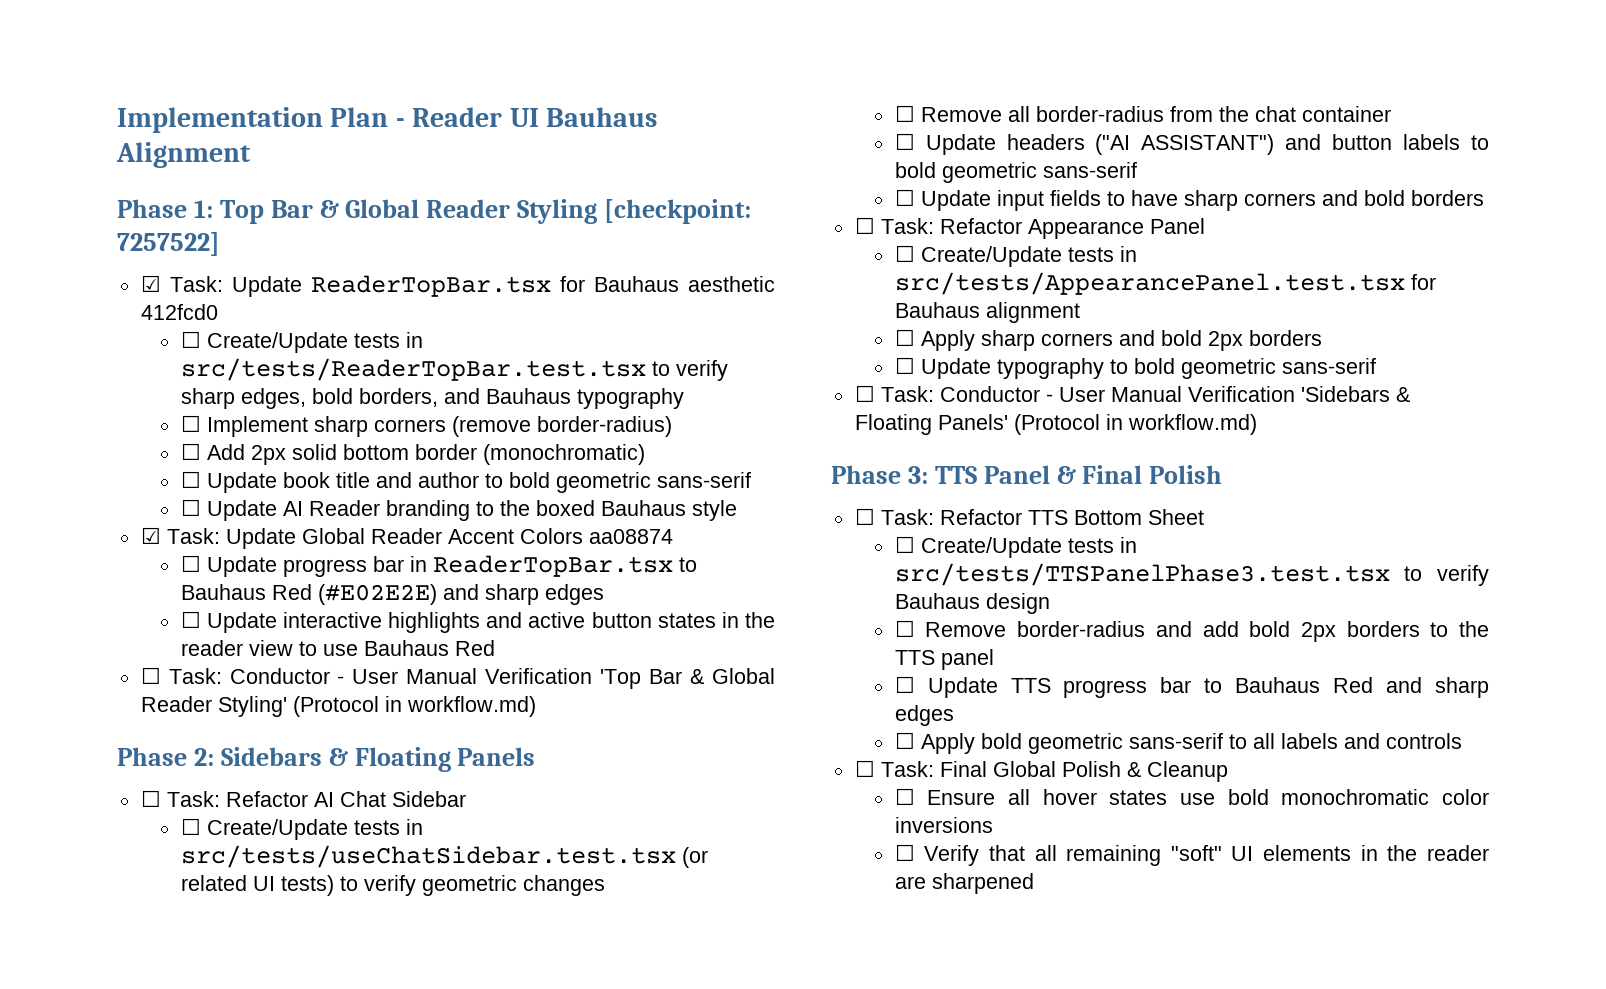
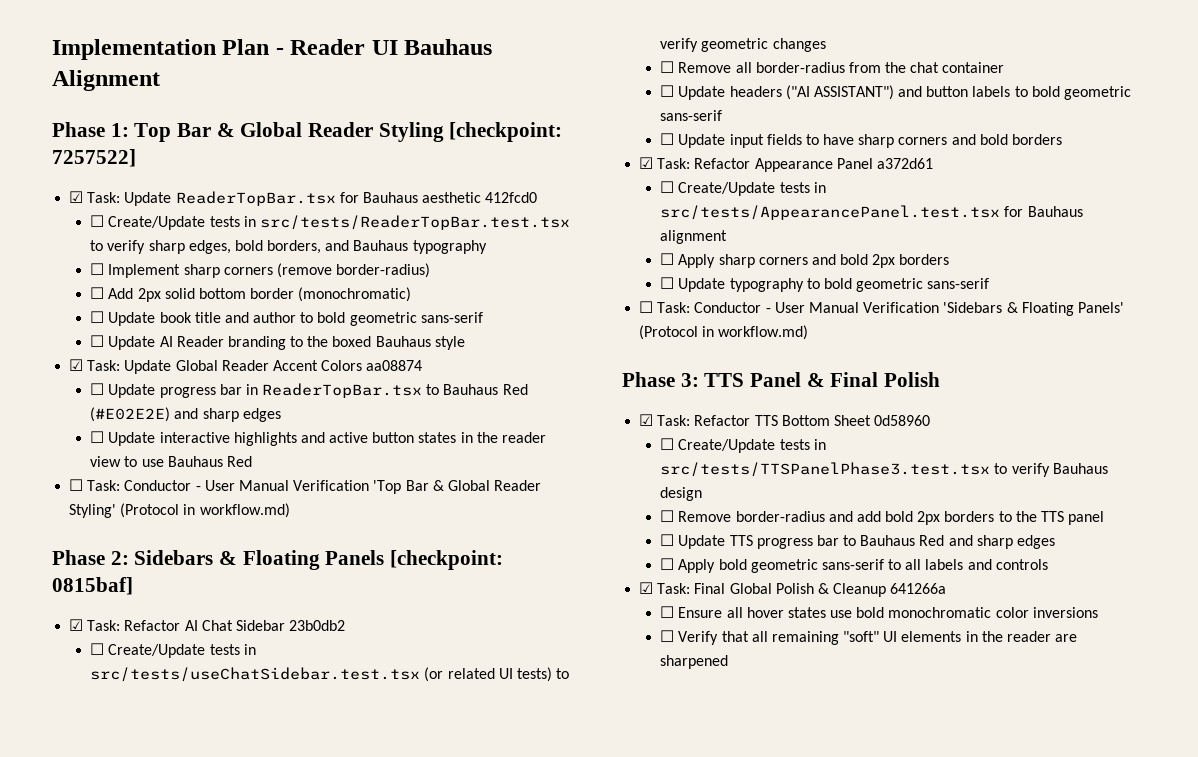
- Phase 2: Sidebars & Floating Panels
- ☐ Task: Refactor AI Chat Sidebar
+ Phase 2: Sidebars & Floating Panels [checkpoint: 0815baf]
+ ☑ Task: Refactor AI Chat Sidebar 23b0db2
- ☐ Task: Refactor Appearance Panel
+ ☑ Task: Refactor Appearance Panel a372d61
- ☐ Task: Refactor TTS Bottom Sheet
+ ☑ Task: Refactor TTS Bottom Sheet 0d58960
- ☐ Task: Final Global Polish & Cleanup
+ ☑ Task: Final Global Polish & Cleanup 641266a

